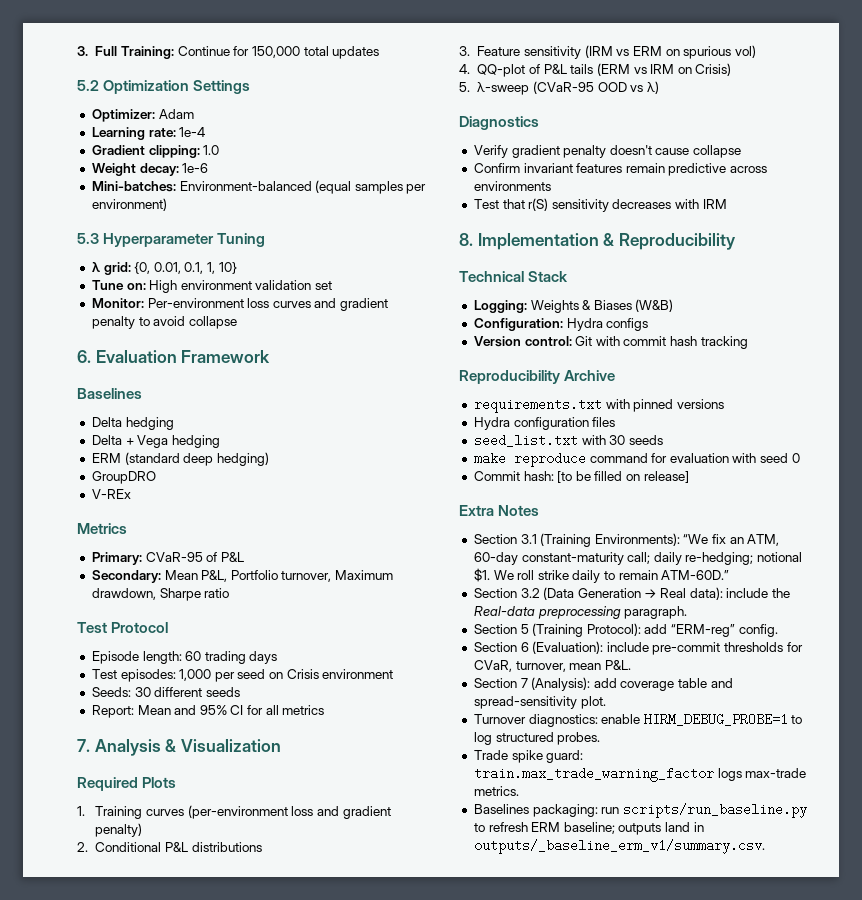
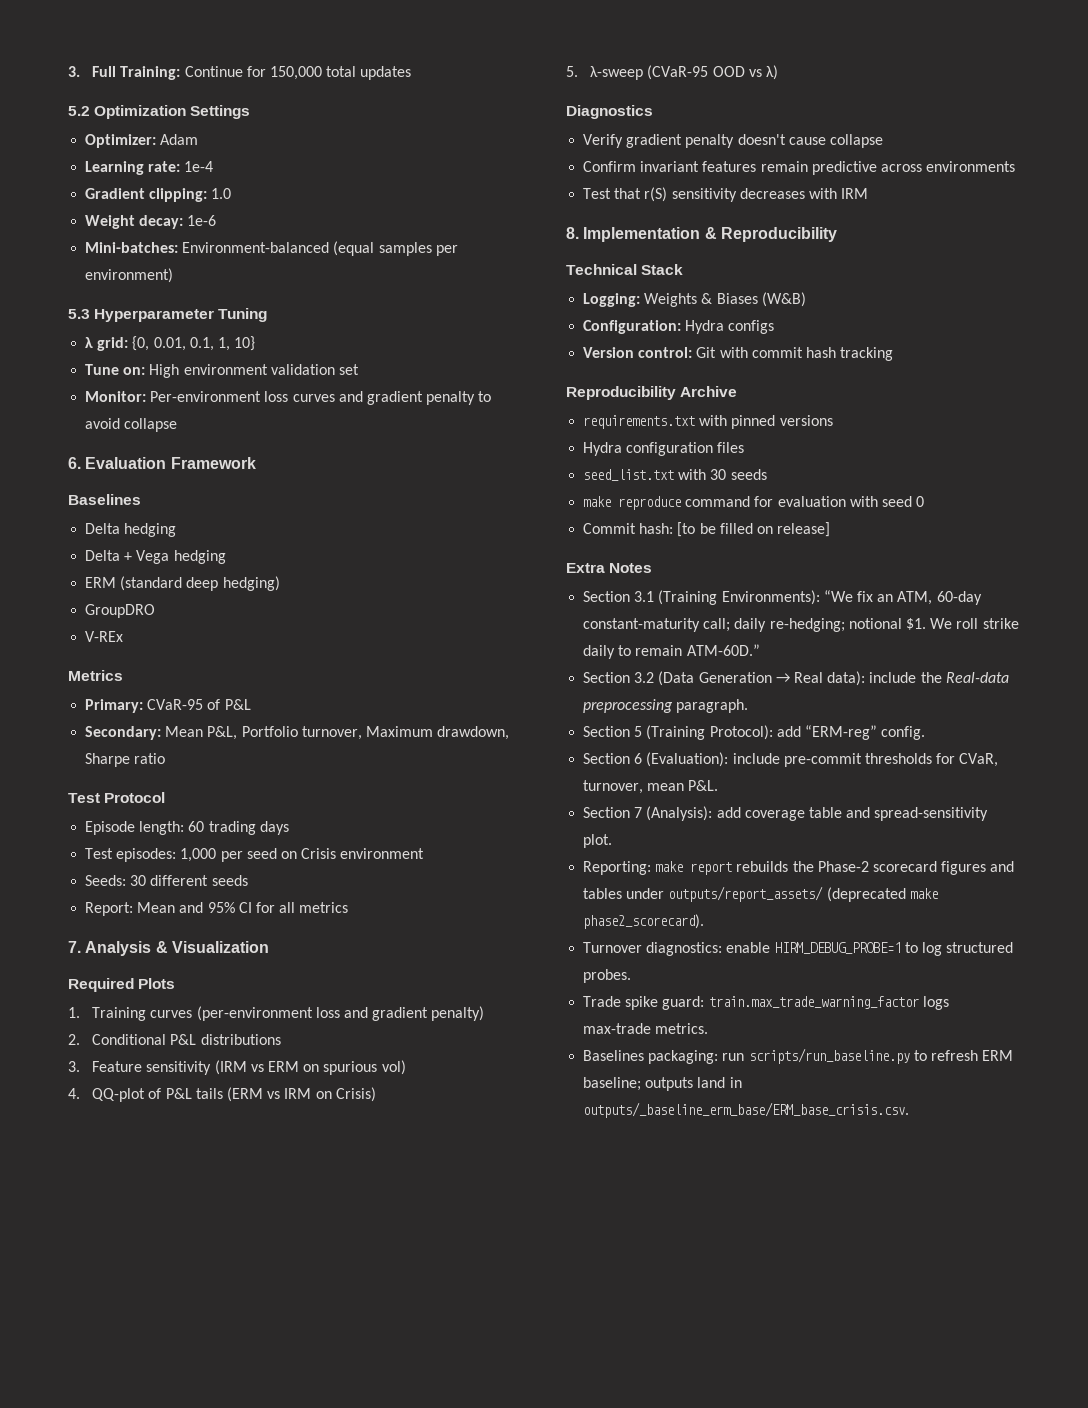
+ Reporting: make report rebuilds the Phase-2 scorecard figures and tables under outputs/report_assets/ (deprecated make phase2_scorecard).
- Baselines packaging: run scripts/run_baseline.py to refresh ERM baseline; outputs land in outputs/_baseline_erm_v1/summary.csv.
+ Baselines packaging: run scripts/run_baseline.py to refresh ERM baseline; outputs land in outputs/_baseline_erm_base/ERM_base_crisis.csv.

